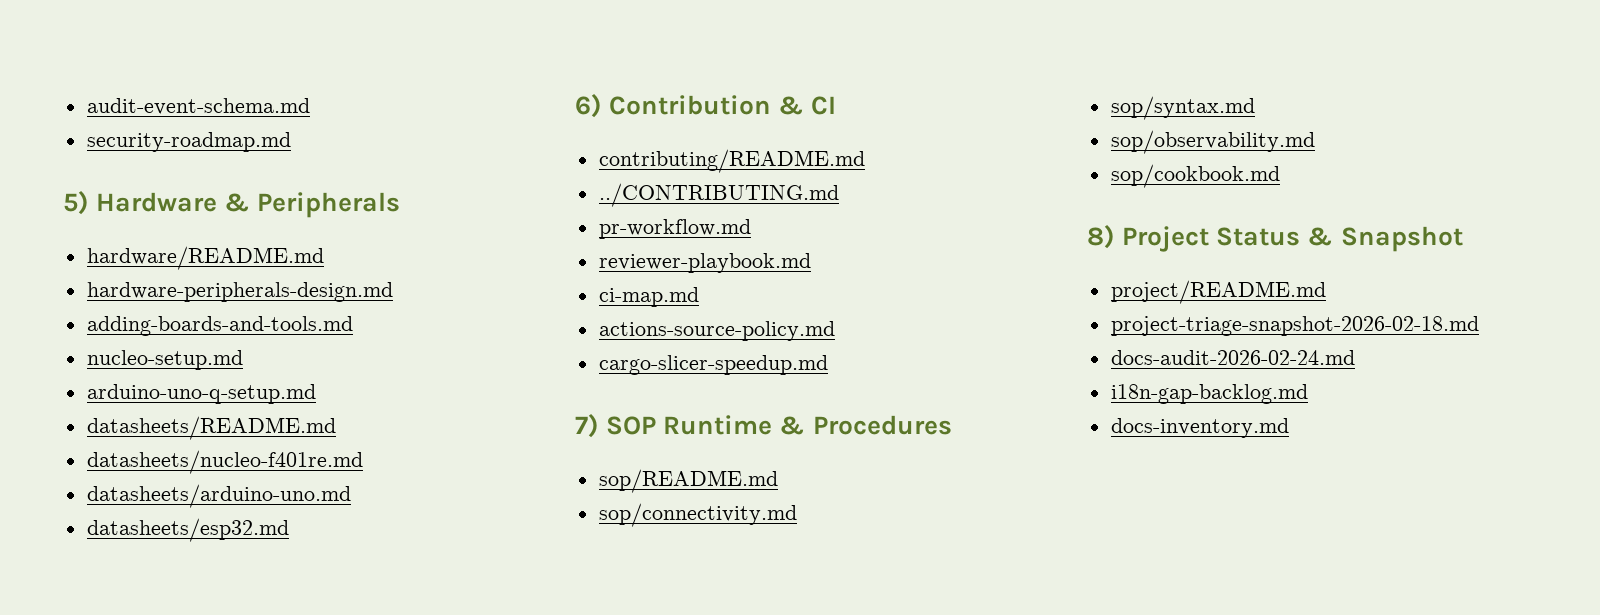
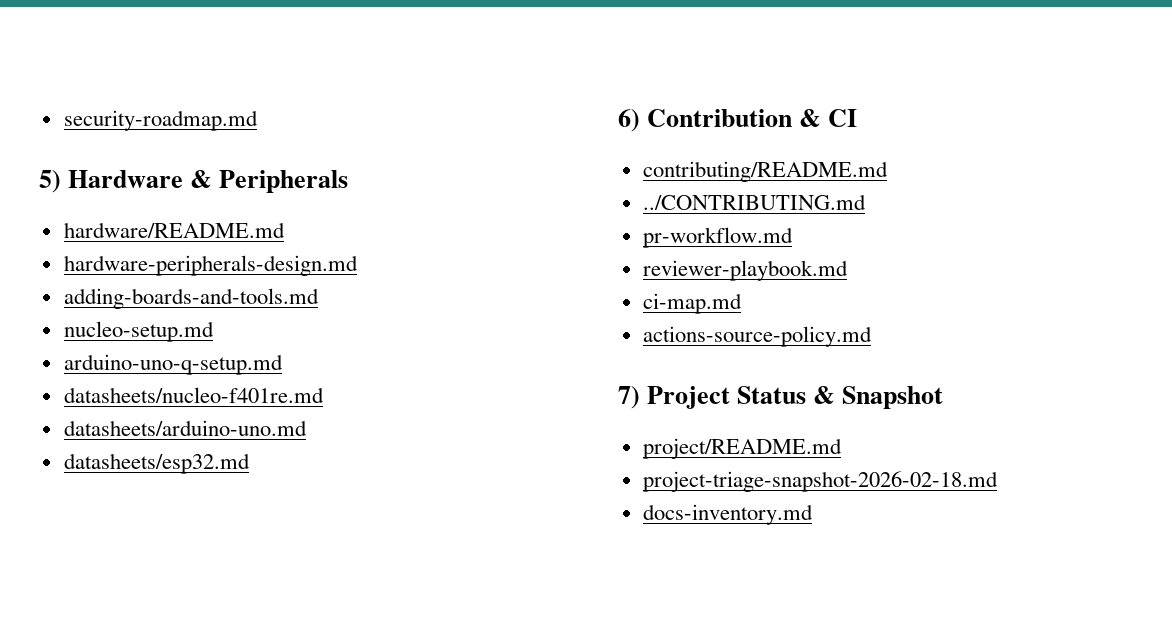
- audit-event-schema.md
- datasheets/README.md
- cargo-slicer-speedup.md
- 7) SOP Runtime & Procedures
- sop/README.md
- sop/connectivity.md
- sop/syntax.md
- sop/observability.md
- sop/cookbook.md
- 8) Project Status & Snapshot
+ 7) Project Status & Snapshot
- docs-audit-2026-02-24.md
- i18n-gap-backlog.md

